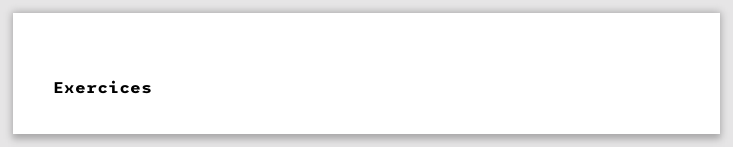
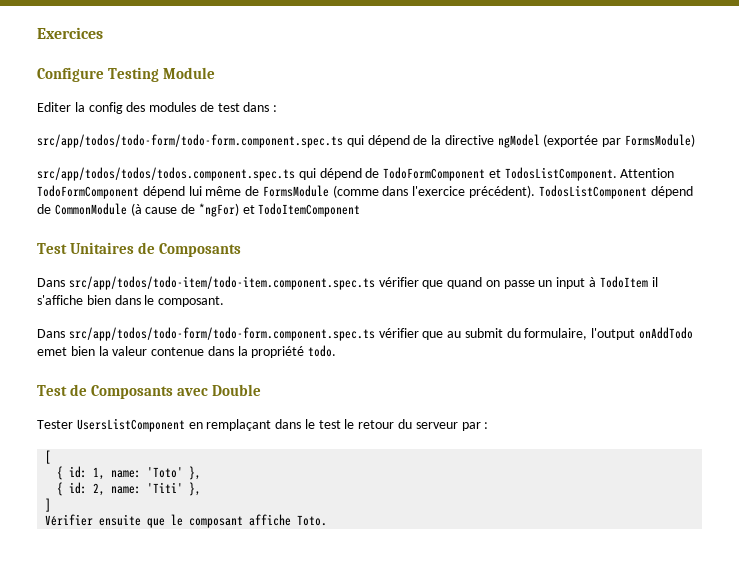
+ Configure Testing Module
+ Editer la config des modules de test dans :
+ src/app/todos/todo-form/todo-form.component.spec.ts qui dépend de la directive ngModel (exportée par FormsModule)
+ src/app/todos/todos/todos.component.spec.ts qui dépend de TodoFormComponent et TodosListComponent. Attention TodoFormComponent dépend lui même de FormsModule (comme dans l'exercice précédent). TodosListComponent dépend de CommonModule (à cause de *ngFor) et TodoItemComponent
+ Test Unitaires de Composants
+ Dans src/app/todos/todo-item/todo-item.component.spec.ts vérifier que quand on passe un input à TodoItem il s'affiche bien dans le composant.
+ Dans src/app/todos/todo-form/todo-form.component.spec.ts vérifier que au submit du formulaire, l'output onAddTodo emet bien la valeur contenue dans la propriété todo.
+ Test de Composants avec Double
+ Tester UsersListComponent en remplaçant dans le test le retour du serveur par :
+ [
+ { id: 1, name: 'Toto' },
+ { id: 2, name: 'Titi' },
+ ]
+ Vérifier ensuite que le composant affiche Toto.

